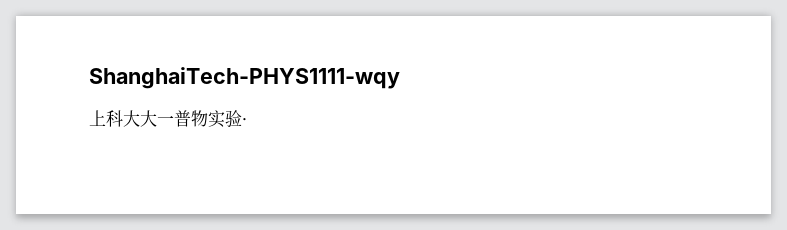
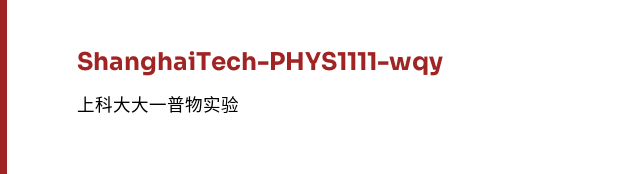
- 上科大大一普物实验·
+ 上科大大一普物实验

